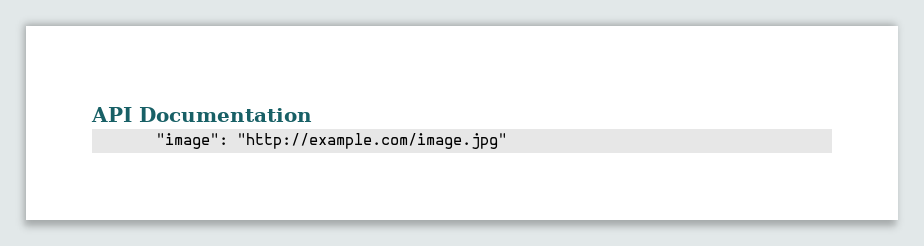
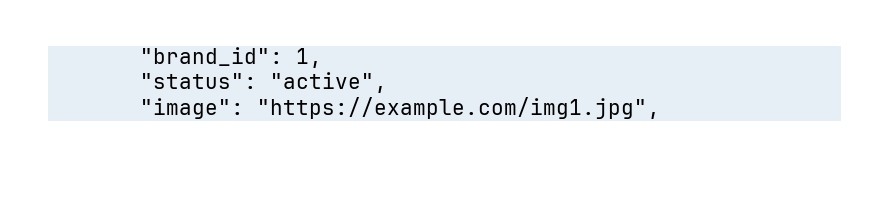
- API Documentation
+ "brand_id": 1,
+ "status": "active",
- "image": "http://example.com/image.jpg"
+ "image": "https://example.com/img1.jpg",

